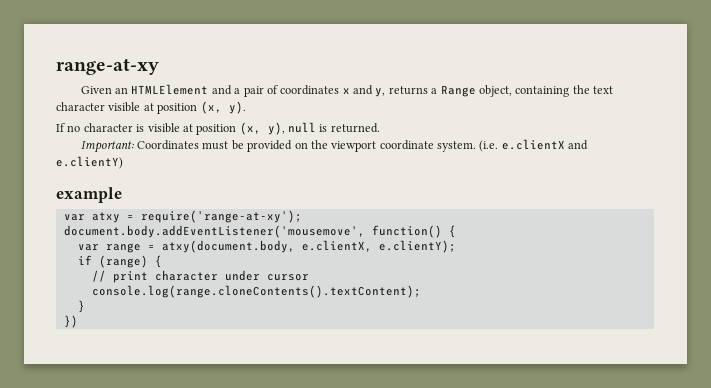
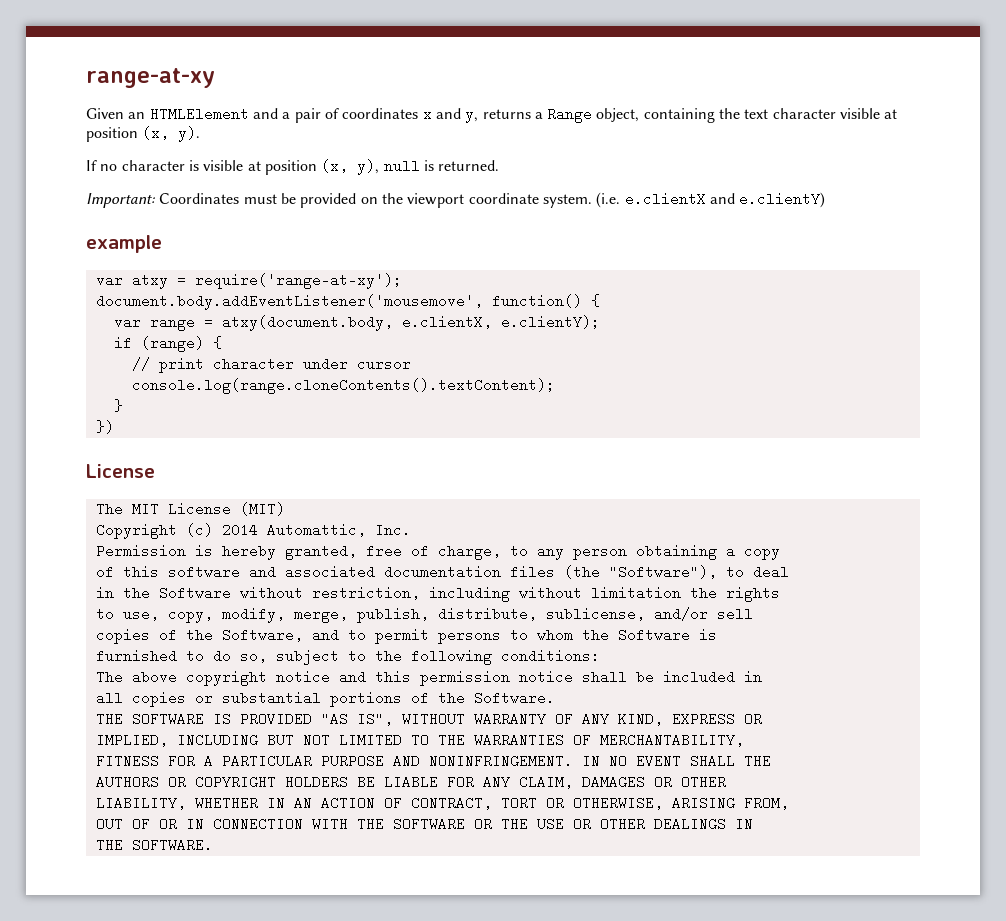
  })
+ License
+ The MIT License (MIT)
+ Copyright (c) 2014 Automattic, Inc.
+ Permission is hereby granted, free of charge, to any person obtaining a copy
+ of this software and associated documentation files (the "Software"), to deal
+ in the Software without restriction, including without limitation the rights
+ to use, copy, modify, merge, publish, distribute, sublicense, and/or sell
+ copies of the Software, and to permit persons to whom the Software is
+ furnished to do so, subject to the following conditions:
+ The above copyright notice and this permission notice shall be included in
+ all copies or substantial portions of the Software.
+ THE SOFTWARE IS PROVIDED "AS IS", WITHOUT WARRANTY OF ANY KIND, EXPRESS OR
+ IMPLIED, INCLUDING BUT NOT LIMITED TO THE WARRANTIES OF MERCHANTABILITY,
+ FITNESS FOR A PARTICULAR PURPOSE AND NONINFRINGEMENT. IN NO EVENT SHALL THE
+ AUTHORS OR COPYRIGHT HOLDERS BE LIABLE FOR ANY CLAIM, DAMAGES OR OTHER
+ LIABILITY, WHETHER IN AN ACTION OF CONTRACT, TORT OR OTHERWISE, ARISING FROM,
+ OUT OF OR IN CONNECTION WITH THE SOFTWARE OR THE USE OR OTHER DEALINGS IN
+ THE SOFTWARE.

